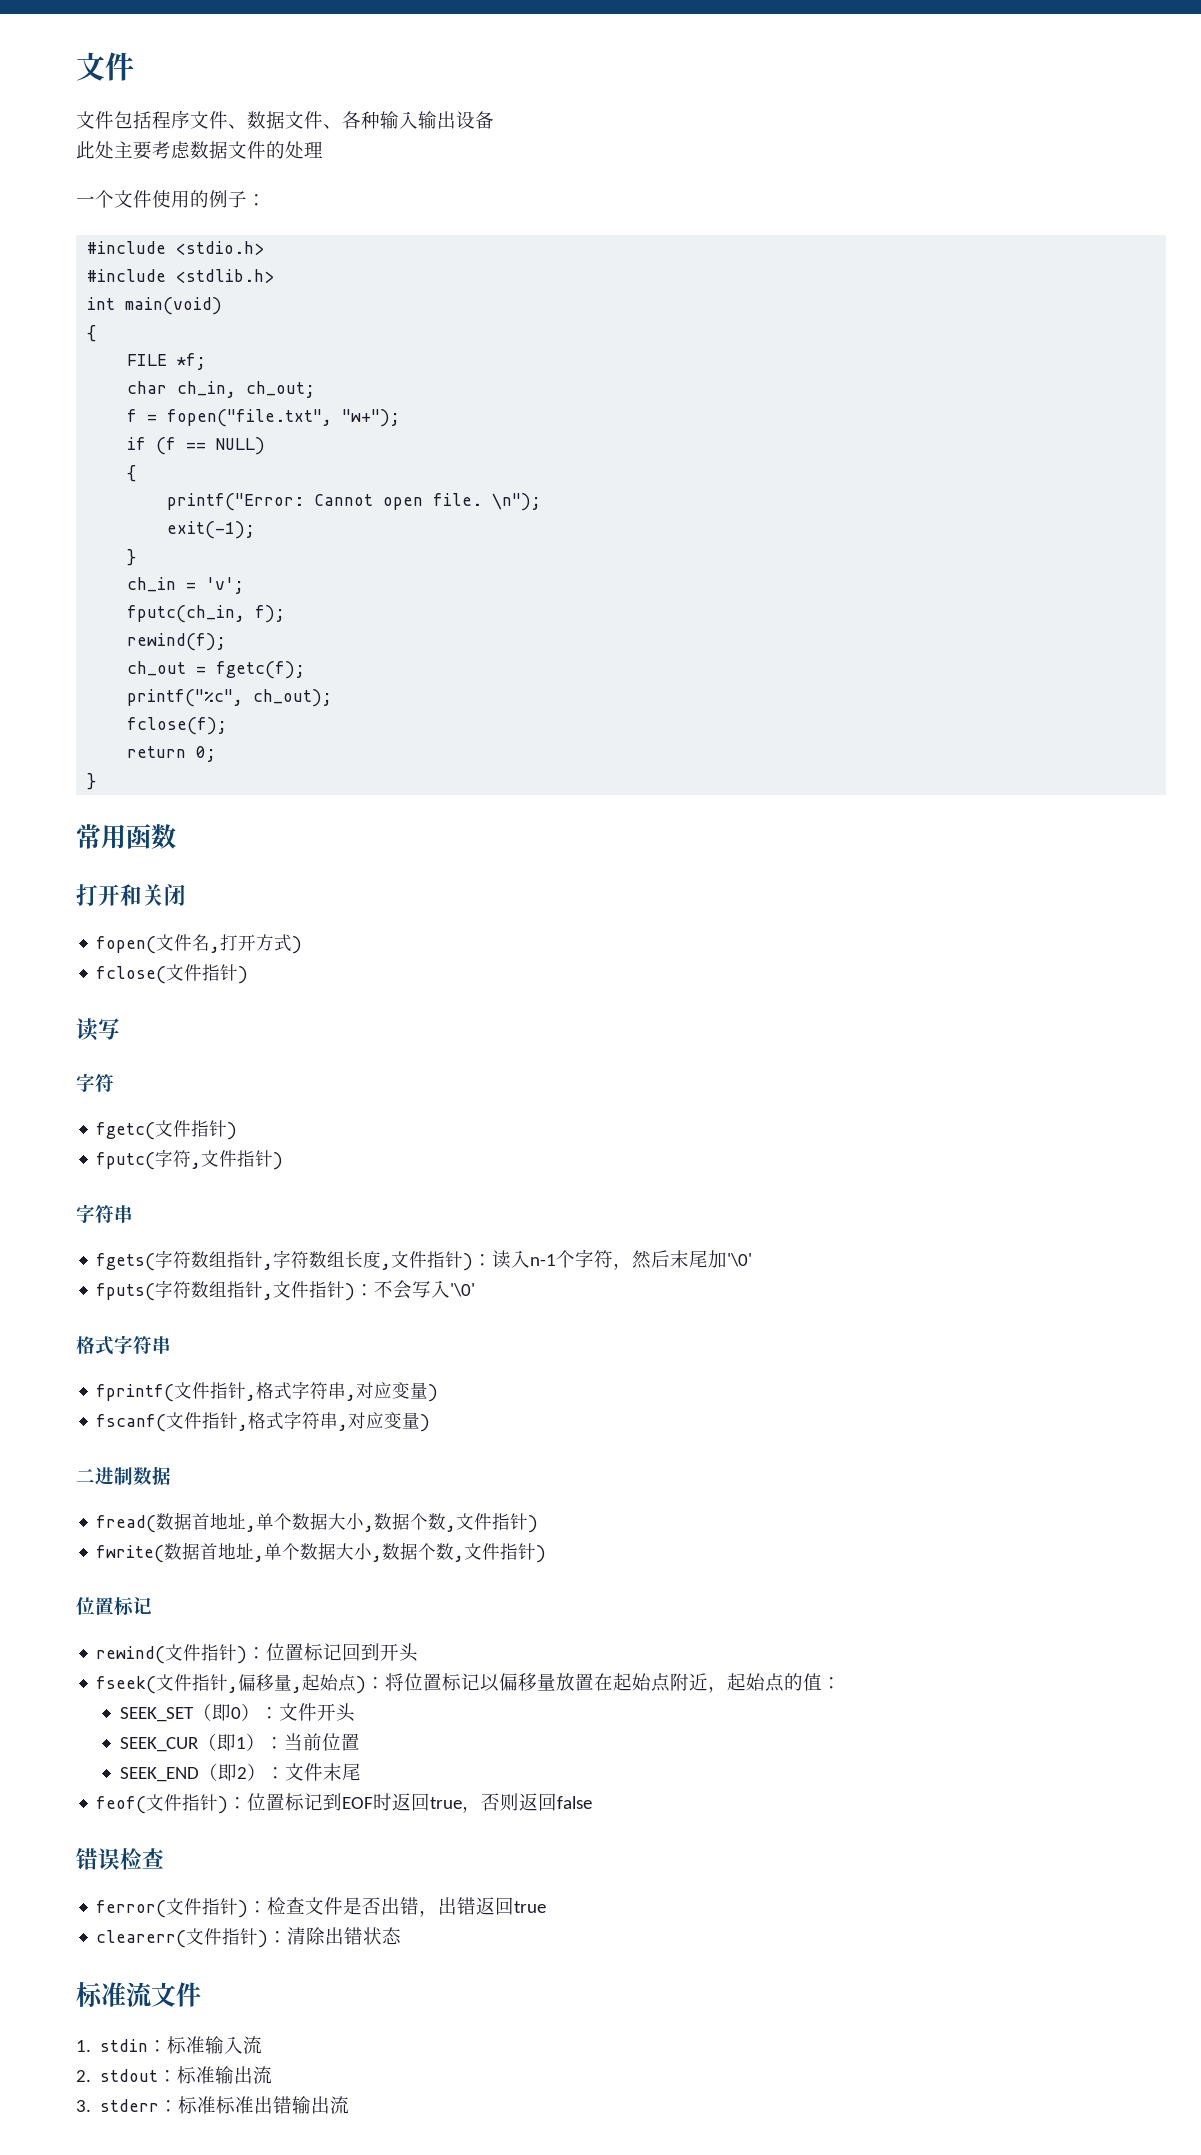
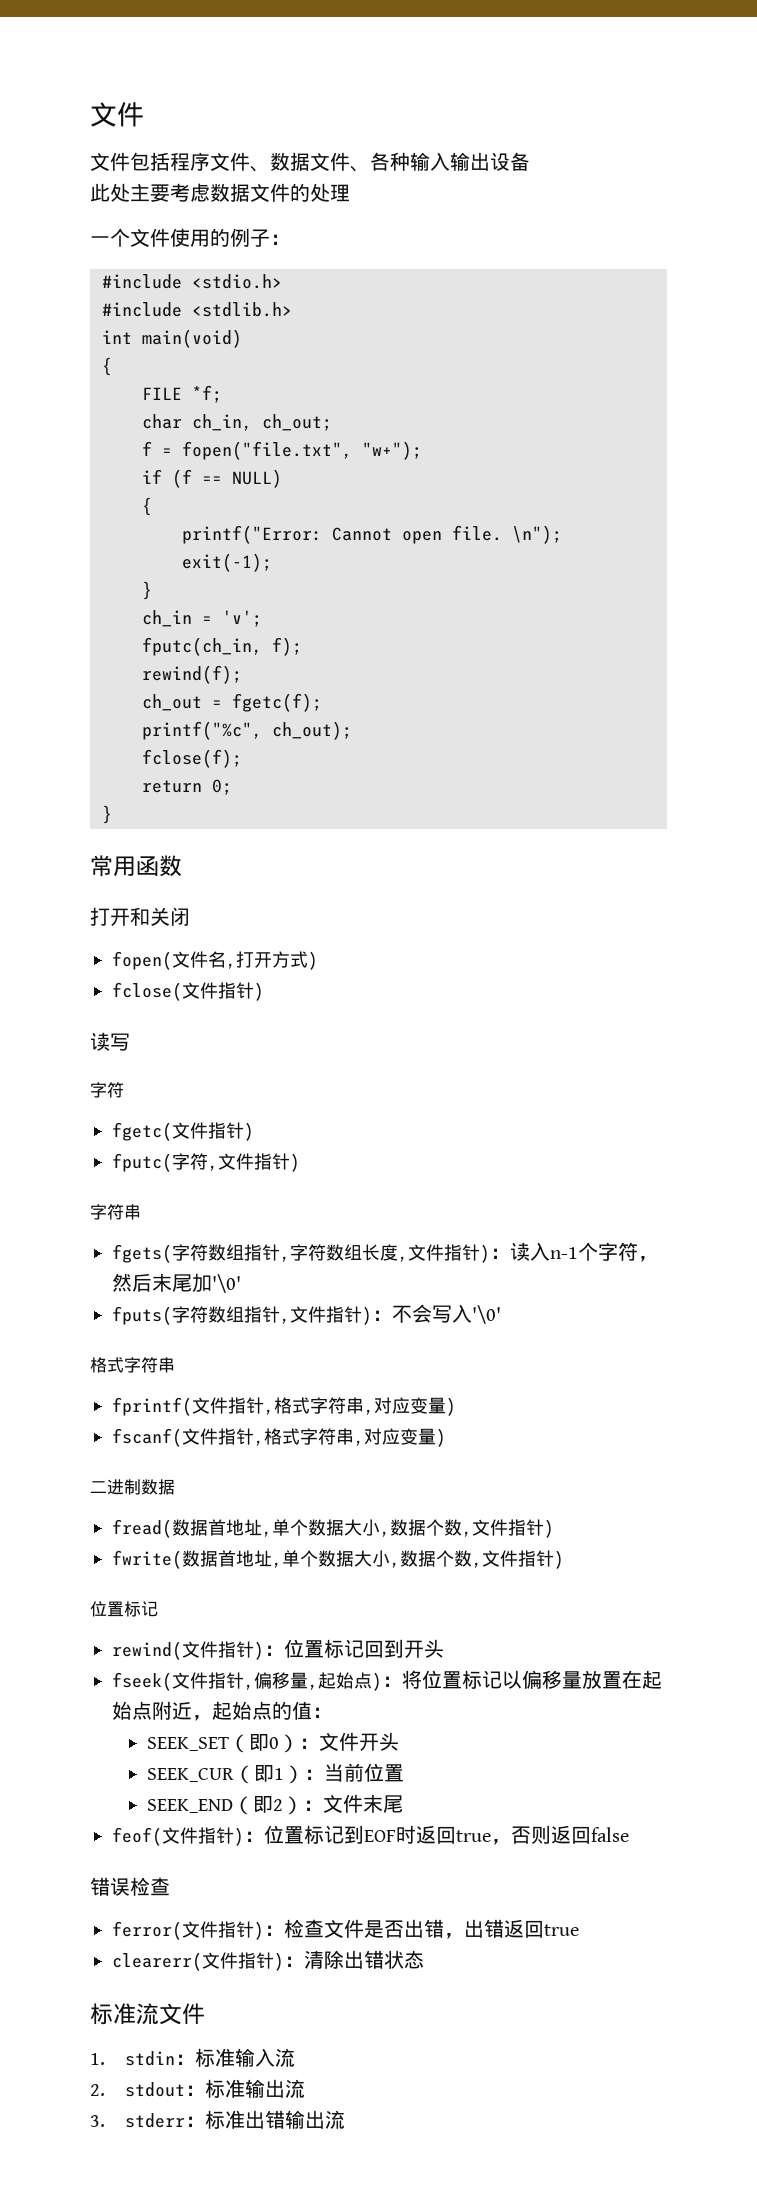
- 3. stderr：标准标准出错输出流
+ 3. stderr：标准出错输出流

